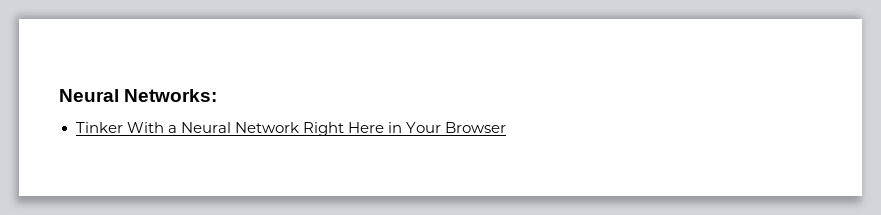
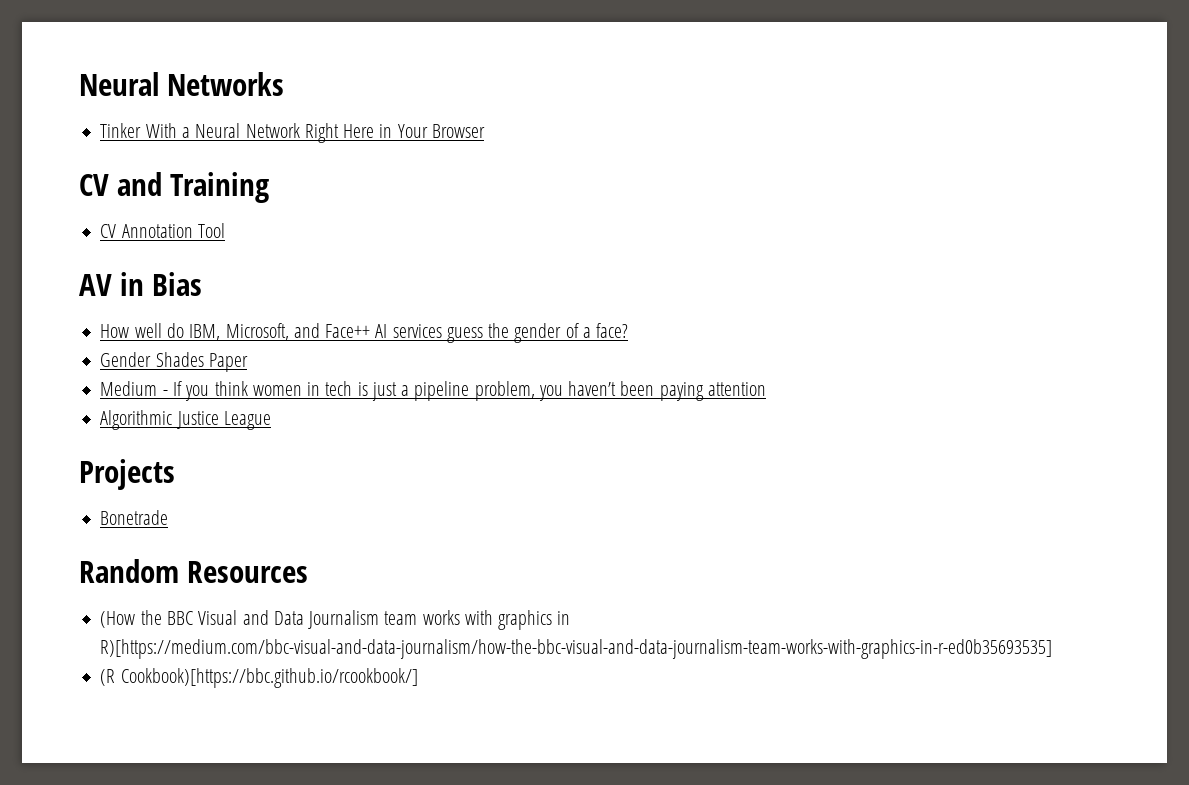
- Neural Networks:
+ Neural Networks
+ CV and Training
+ CV Annotation Tool
+ AV in Bias
+ How well do IBM, Microsoft, and Face++ AI services guess the gender of a face?
+ Gender Shades Paper
+ Medium - If you think women in tech is just a pipeline problem, you haven’t been paying attention
+ Algorithmic Justice League
+ Projects
+ Bonetrade
+ Random Resources
+ (How the BBC Visual and Data Journalism team works with graphics in R)[https://medium.com/bbc-visual-and-data-journalism/how-the-bbc-visual-and-data-journalism-team-works-with-graphics-in-r-ed0b35693535]
+ (R Cookbook)[https://bbc.github.io/rcookbook/]

